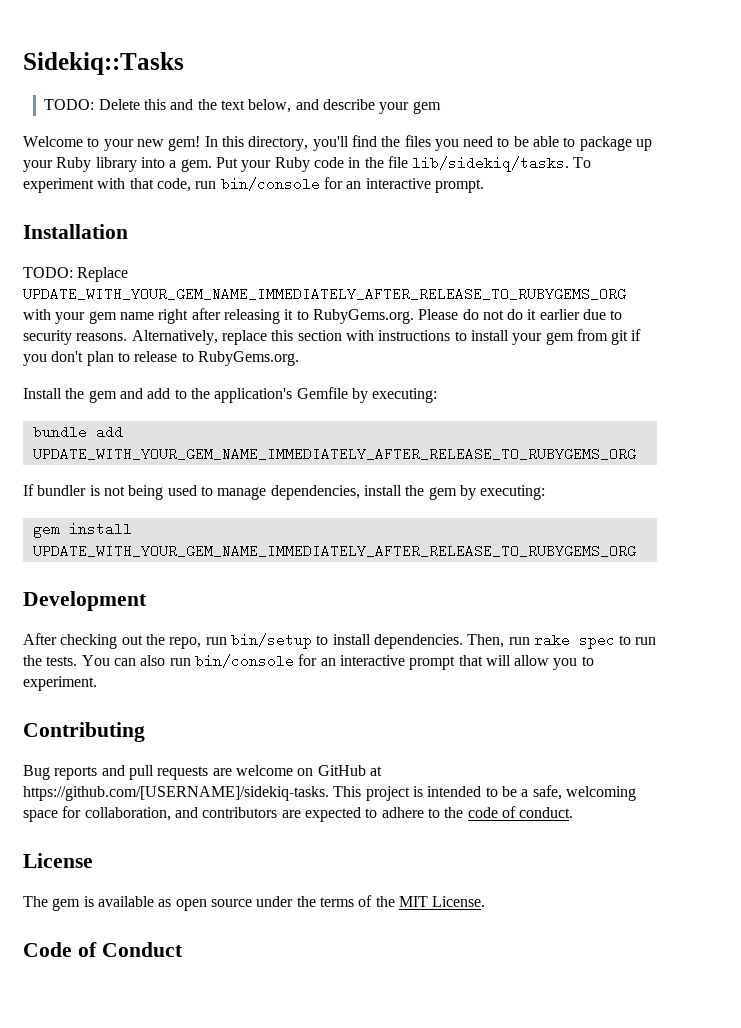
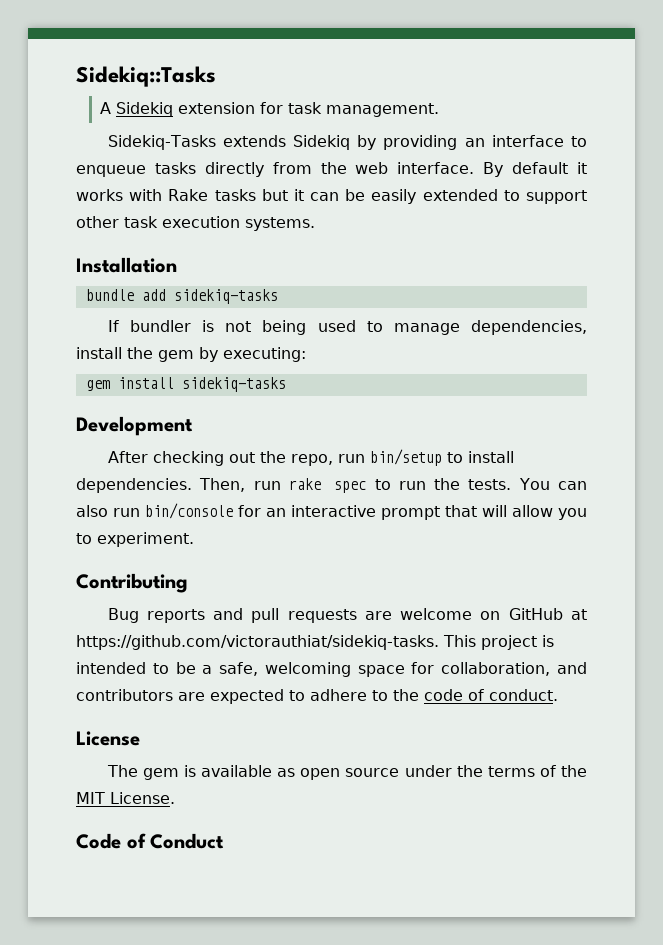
- TODO: Delete this and the text below, and describe your gem
- Welcome to your new gem! In this directory, you'll find the files you need to be able to package up your Ruby library into a gem. Put your Ruby code in the file lib/sidekiq/tasks. To experiment with that code, run bin/console for an interactive prompt.
+ A Sidekiq extension for task management.
+ Sidekiq-Tasks extends Sidekiq by providing an interface to enqueue tasks directly from the web interface. By default it works with Rake tasks but it can be easily extended to support other task execution systems.
  Installation
- TODO: Replace UPDATE_WITH_YOUR_GEM_NAME_IMMEDIATELY_AFTER_RELEASE_TO_RUBYGEMS_ORG with your gem name right after releasing it to RubyGems.org. Please do not do it earlier due to security reasons. Alternatively, replace this section with instructions to install your gem from git if you don't plan to release to RubyGems.org.
- Install the gem and add to the application's Gemfile by executing:
- bundle add UPDATE_WITH_YOUR_GEM_NAME_IMMEDIATELY_AFTER_RELEASE_TO_RUBYGEMS_ORG
+ bundle add sidekiq-tasks
- gem install UPDATE_WITH_YOUR_GEM_NAME_IMMEDIATELY_AFTER_RELEASE_TO_RUBYGEMS_ORG
+ gem install sidekiq-tasks
- Bug reports and pull requests are welcome on GitHub at https://github.com/[USERNAME]/sidekiq-tasks. This project is intended to be a safe, welcoming space for collaboration, and contributors are expected to adhere to the code of conduct.
+ Bug reports and pull requests are welcome on GitHub at https://github.com/victorauthiat/sidekiq-tasks. This project is intended to be a safe, welcoming space for collaboration, and contributors are expected to adhere to the code of conduct.

